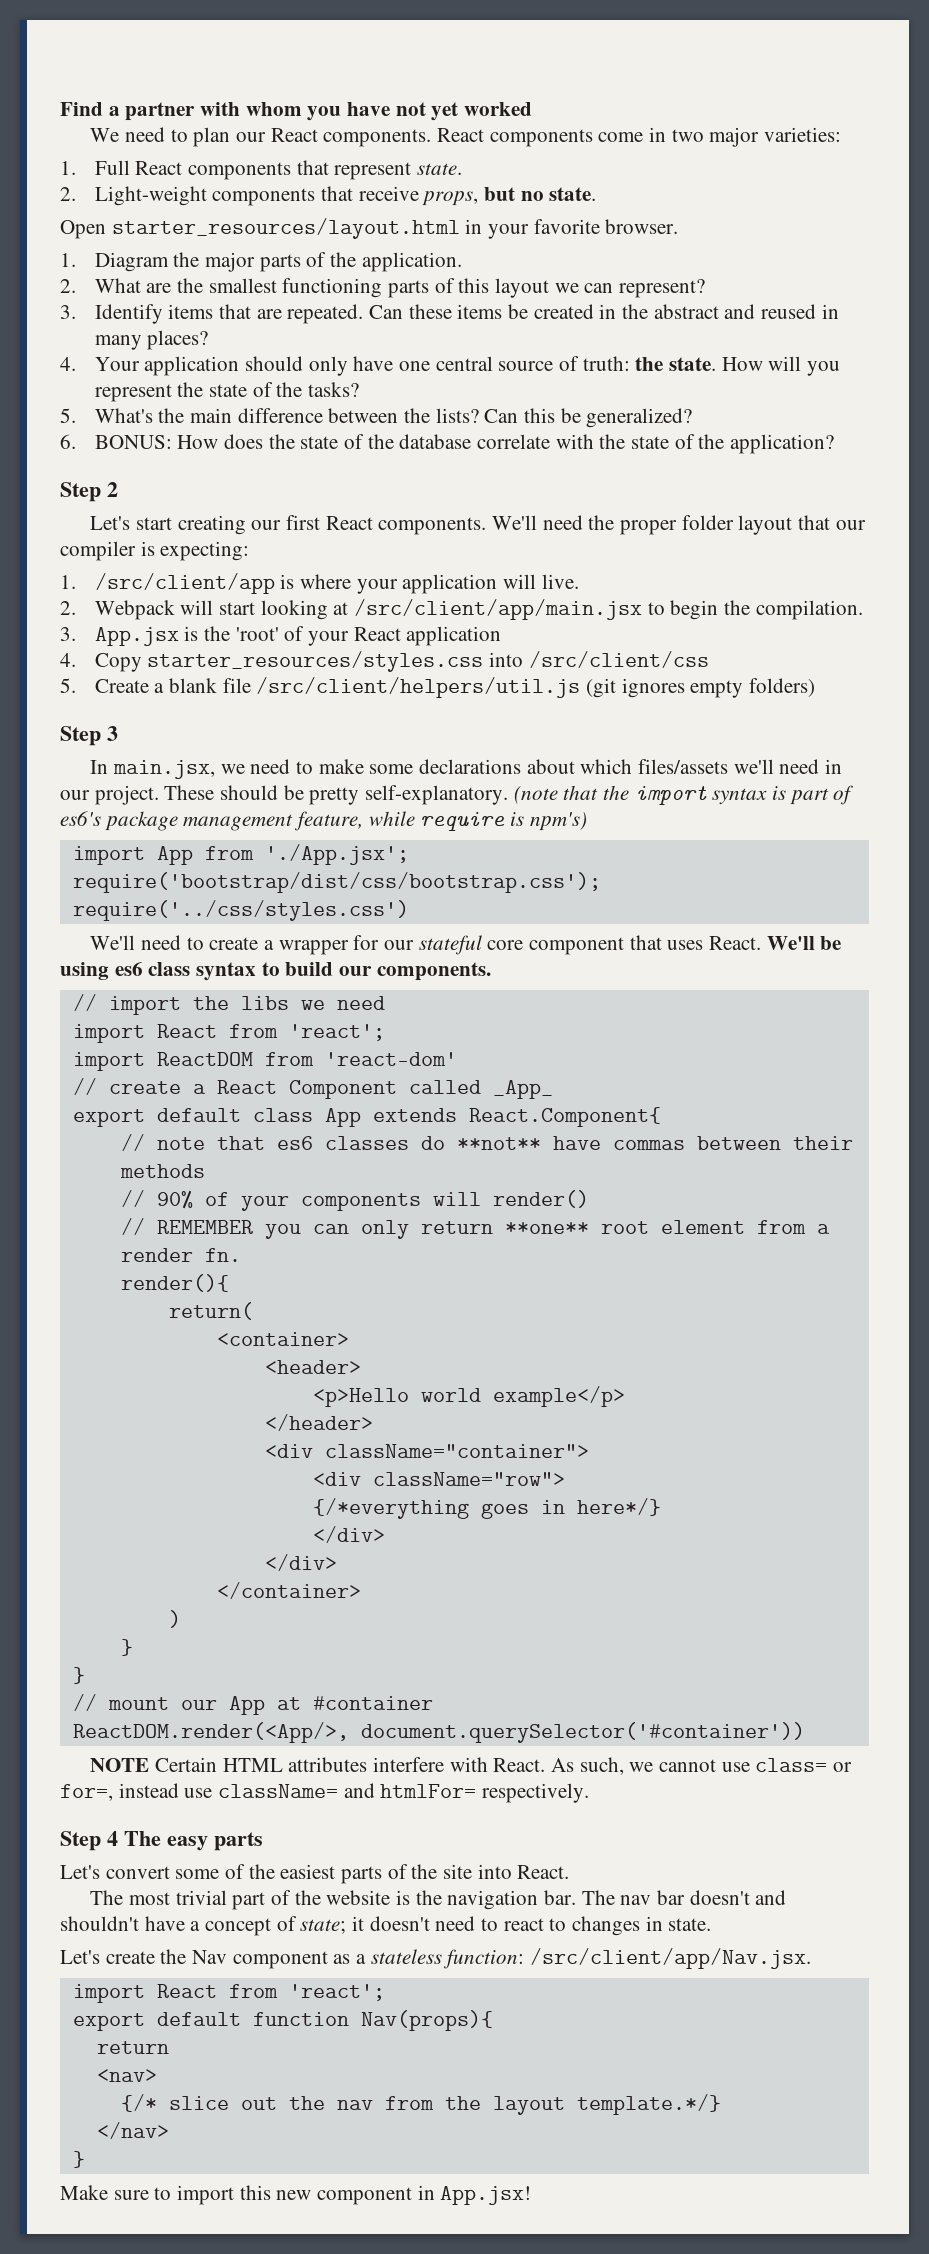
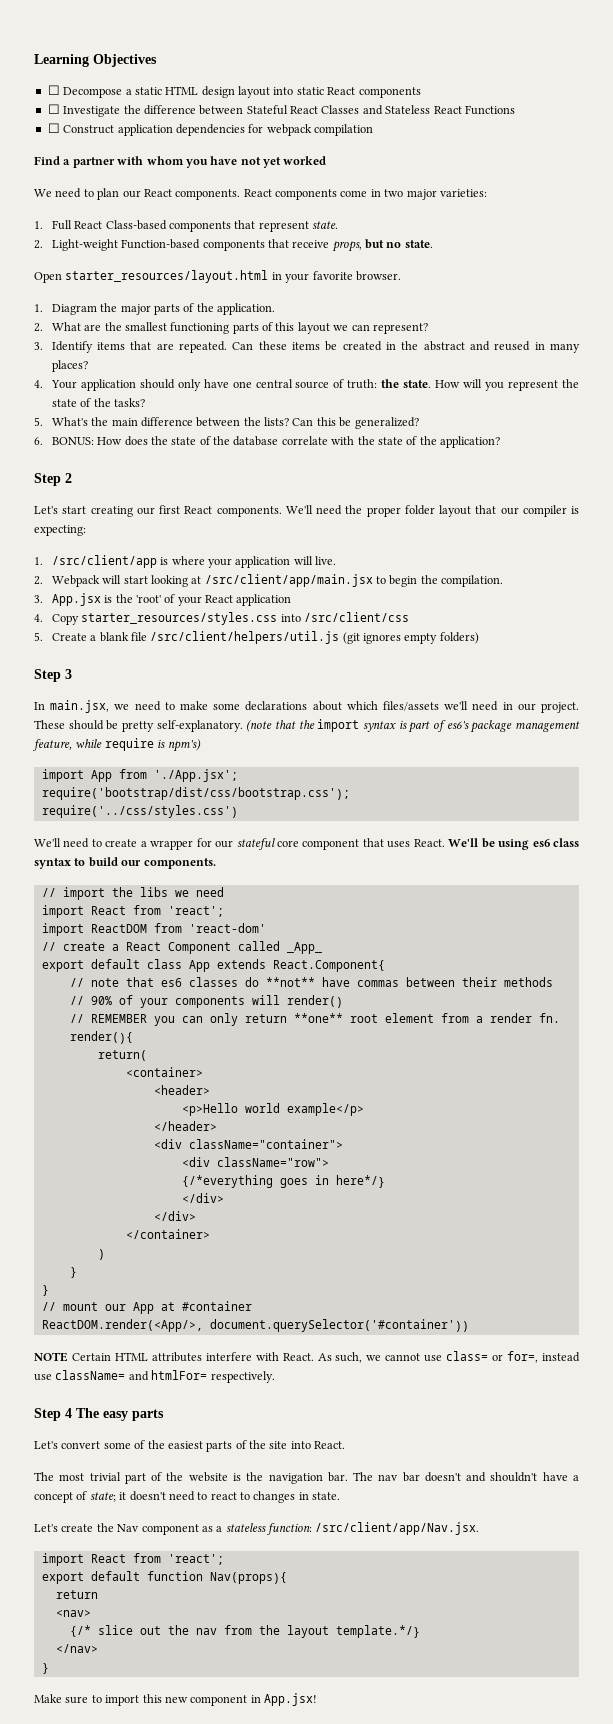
+ Learning Objectives
+ ☐ Decompose a static HTML design layout into static React components
+ ☐ Investigate the difference between Stateful React Classes and Stateless React Functions
+ ☐ Construct application dependencies for webpack compilation
- 1. Full React components that represent state.
+ 1. Full React Class-based components that represent state.
- 2. Light-weight components that receive props, but no state.
+ 2. Light-weight Function-based components that receive props, but no state.

